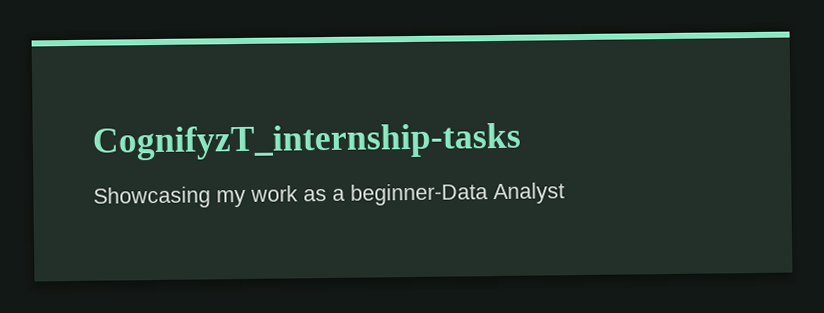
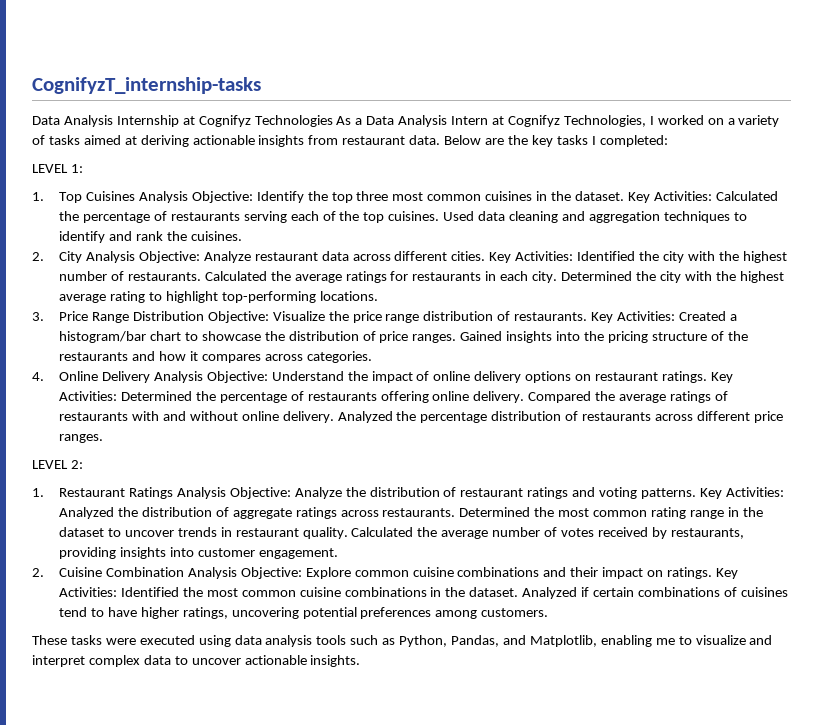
- Showcasing my work as a beginner-Data Analyst
+ Data Analysis Internship at Cognifyz Technologies As a Data Analysis Intern at Cognifyz Technologies, I worked on a variety of tasks aimed at deriving actionable insights from restaurant data. Below are the key tasks I completed:
+ LEVEL 1:
+ 1. Top Cuisines Analysis Objective: Identify the top three most common cuisines in the dataset. Key Activities: Calculated the percentage of restaurants serving each of the top cuisines. Used data cleaning and aggregation techniques to identify and rank the cuisines.
+ 2. City Analysis Objective: Analyze restaurant data across different cities. Key Activities: Identified the city with the highest number of restaurants. Calculated the average ratings for restaurants in each city. Determined the city with the highest average rating to highlight top-performing locations.
+ 3. Price Range Distribution Objective: Visualize the price range distribution of restaurants. Key Activities: Created a histogram/bar chart to showcase the distribution of price ranges. Gained insights into the pricing structure of the restaurants and how it compares across categories.
+ 4. Online Delivery Analysis Objective: Understand the impact of online delivery options on restaurant ratings. Key Activities: Determined the percentage of restaurants offering online delivery. Compared the average ratings of restaurants with and without online delivery. Analyzed the percentage distribution of restaurants across different price ranges.
+ LEVEL 2:
+ 1. Restaurant Ratings Analysis Objective: Analyze the distribution of restaurant ratings and voting patterns. Key Activities: Analyzed the distribution of aggregate ratings across restaurants. Determined the most common rating range in the dataset to uncover trends in restaurant quality. Calculated the average number of votes received by restaurants, providing insights into customer engagement.
+ 2. Cuisine Combination Analysis Objective: Explore common cuisine combinations and their impact on ratings. Key Activities: Identified the most common cuisine combinations in the dataset. Analyzed if certain combinations of cuisines tend to have higher ratings, uncovering potential preferences among customers.
+ These tasks were executed using data analysis tools such as Python, Pandas, and Matplotlib, enabling me to visualize and interpret complex data to uncover actionable insights.

